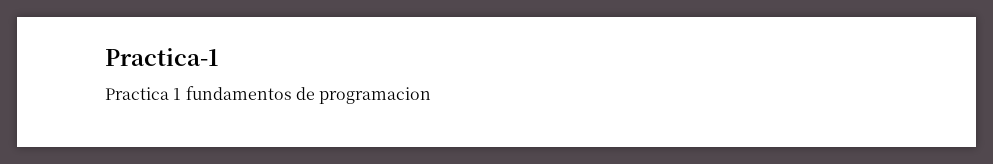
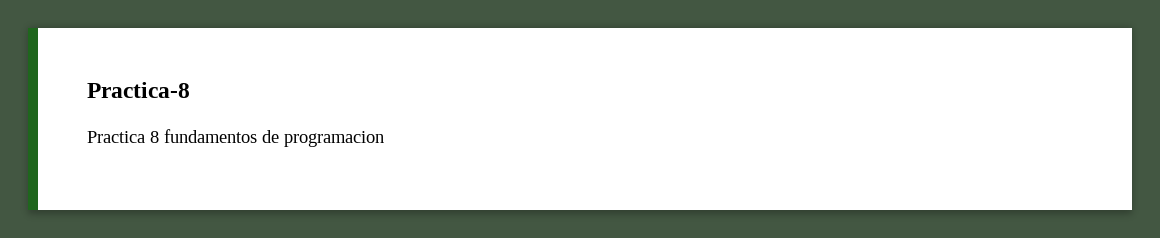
- Practica-1
+ Practica-8
- Practica 1 fundamentos de programacion
+ Practica 8 fundamentos de programacion

